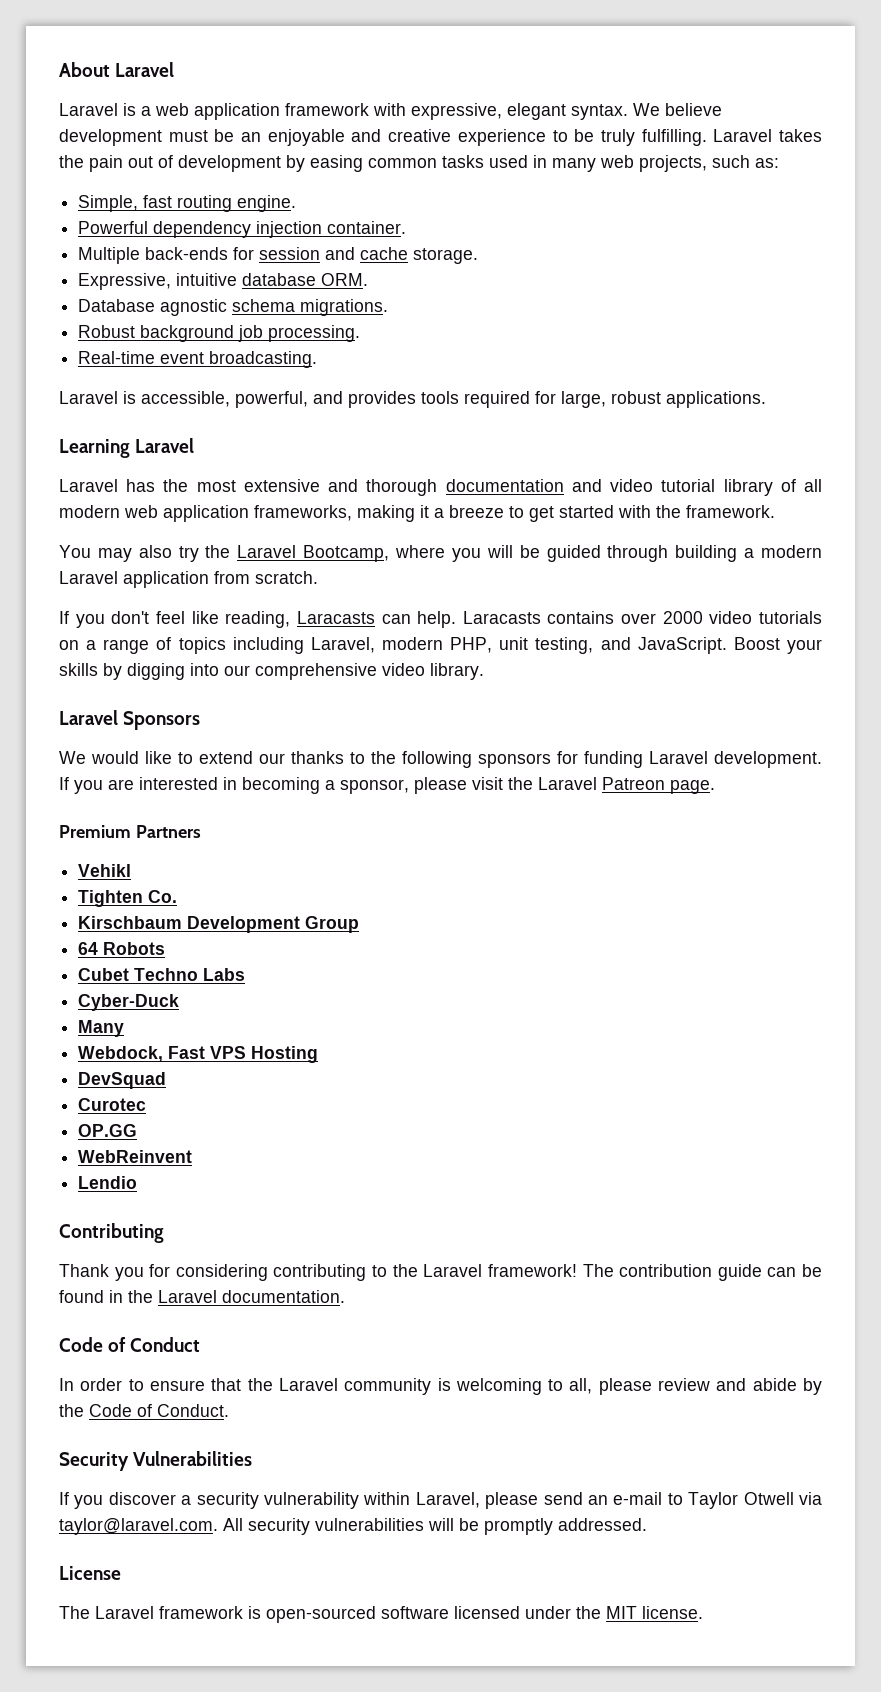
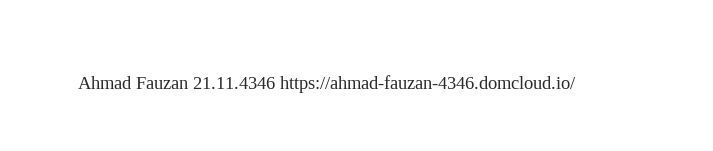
- About Laravel
- Laravel is a web application framework with expressive, elegant syntax. We believe development must be an enjoyable and creative experience to be truly fulfilling. Laravel takes the pain out of development by easing common tasks used in many web projects, such as:
- Simple, fast routing engine.
- Powerful dependency injection container.
- Multiple back-ends for session and cache storage.
- Expressive, intuitive database ORM.
- Database agnostic schema migrations.
- Robust background job processing.
- Real-time event broadcasting.
- Laravel is accessible, powerful, and provides tools required for large, robust applications.
- Learning Laravel
- Laravel has the most extensive and thorough documentation and video tutorial library of all modern web application frameworks, making it a breeze to get started with the framework.
- You may also try the Laravel Bootcamp, where you will be guided through building a modern Laravel application from scratch.
- If you don't feel like reading, Laracasts can help. Laracasts contains over 2000 video tutorials on a range of topics including Laravel, modern PHP, unit testing, and JavaScript. Boost your skills by digging into our comprehensive video library.
- Laravel Sponsors
- We would like to extend our thanks to the following sponsors for funding Laravel development. If you are interested in becoming a sponsor, please visit the Laravel Patreon page.
- Premium Partners
- Vehikl
- Tighten Co.
- Kirschbaum Development Group
- 64 Robots
- Cubet Techno Labs
- Cyber-Duck
- Many
- Webdock, Fast VPS Hosting
- DevSquad
- Curotec
- OP.GG
- WebReinvent
- Lendio
- Contributing
- Thank you for considering contributing to the Laravel framework! The contribution guide can be found in the Laravel documentation.
- Code of Conduct
- In order to ensure that the Laravel community is welcoming to all, please review and abide by the Code of Conduct.
- Security Vulnerabilities
- If you discover a security vulnerability within Laravel, please send an e-mail to Taylor Otwell via taylor@laravel.com. All security vulnerabilities will be promptly addressed.
- License
- The Laravel framework is open-sourced software licensed under the MIT license.
+ Ahmad Fauzan 21.11.4346 https://ahmad-fauzan-4346.domcloud.io/

